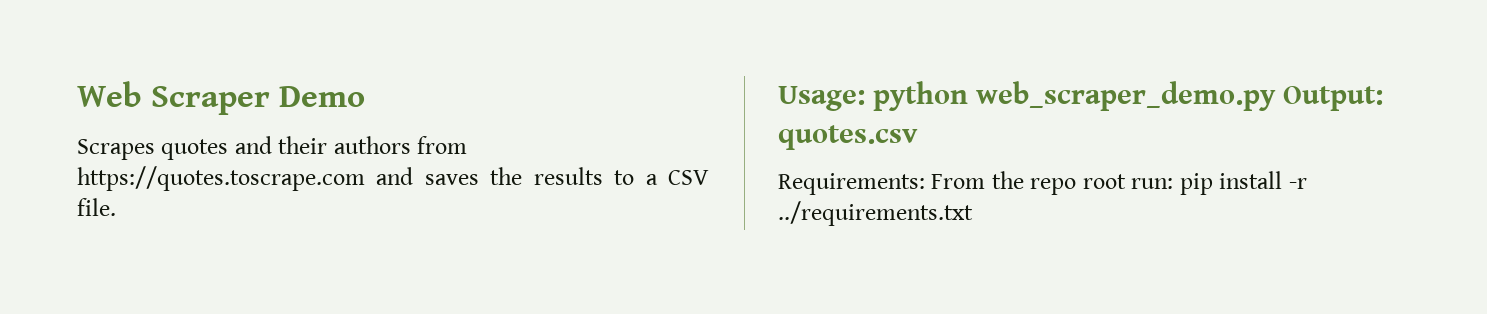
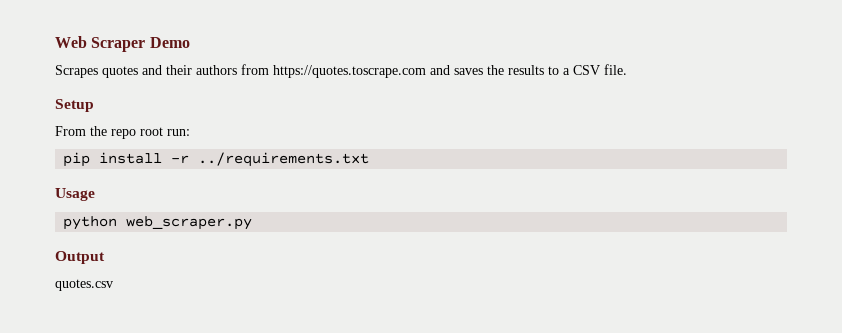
- Usage: python web_scraper_demo.py Output: quotes.csv
- Requirements: From the repo root run: pip install -r ../requirements.txt
+ Setup
+ From the repo root run:
+ pip install -r ../requirements.txt
+ Usage
+ python web_scraper.py
+ Output
+ quotes.csv

